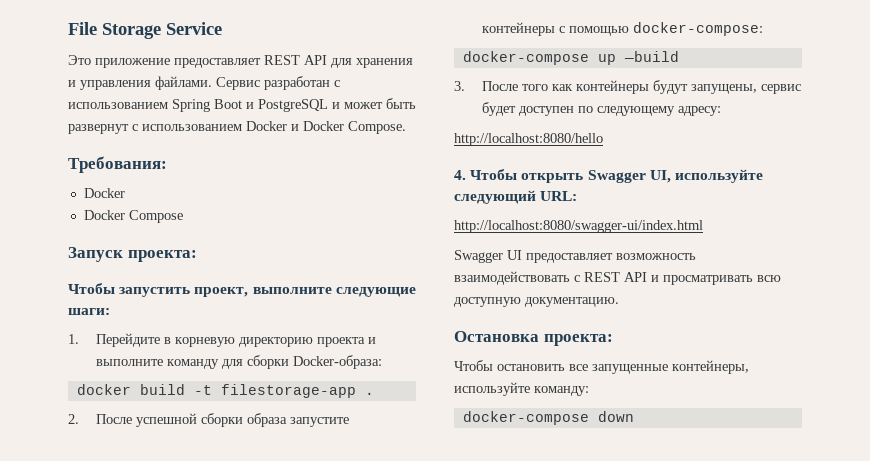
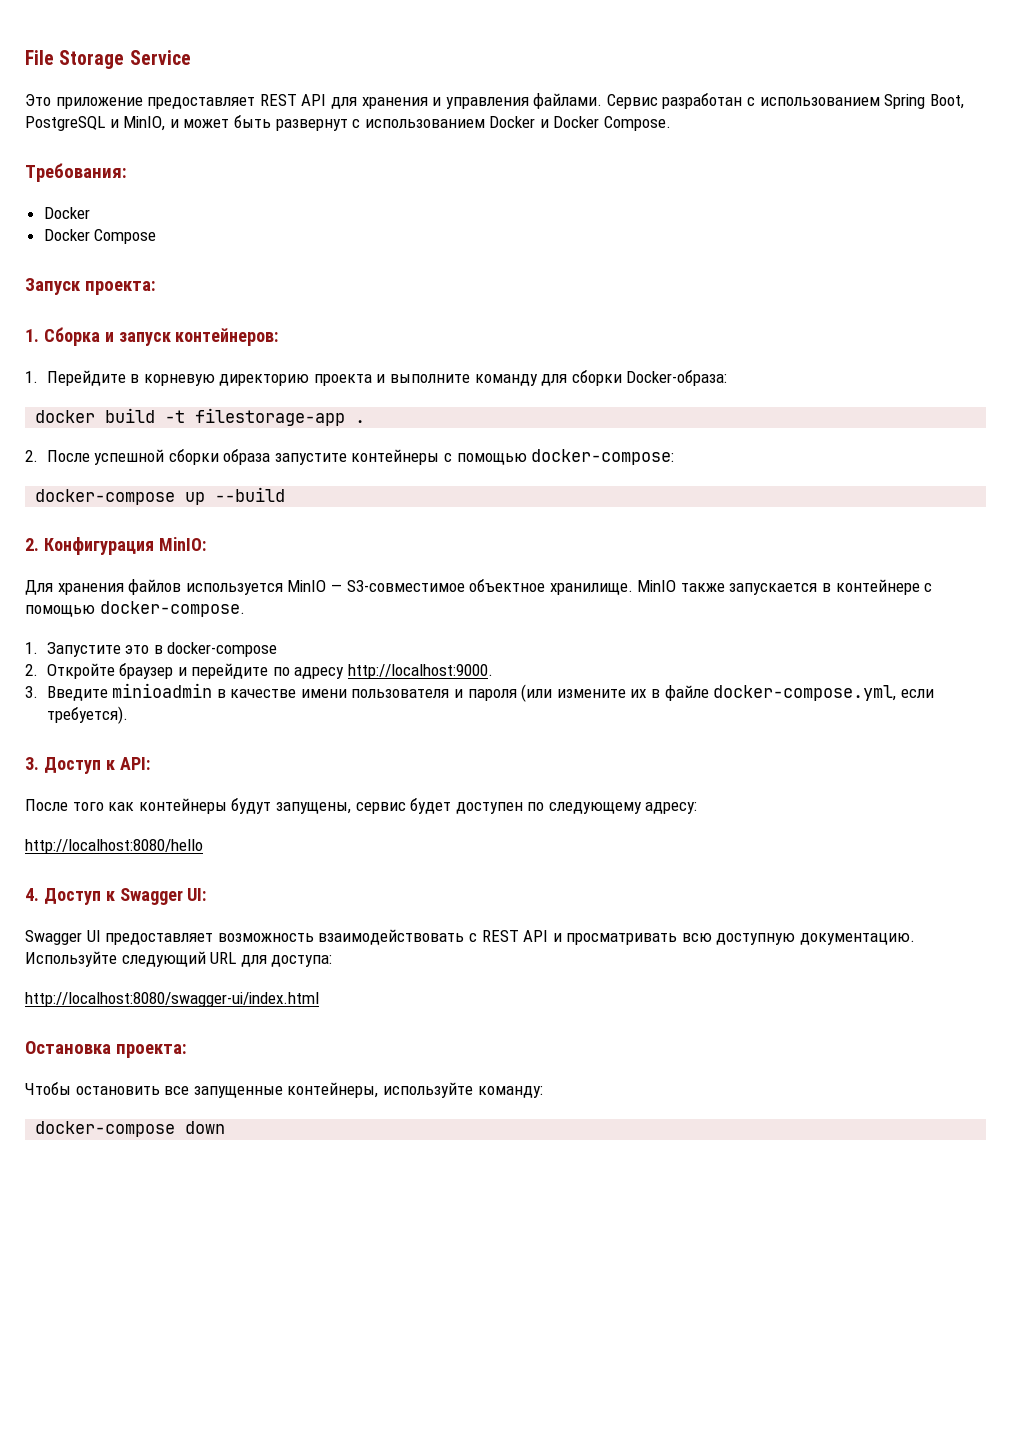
- Сервис разработан с использованием Spring Boot и PostgreSQL и может быть развернут с использованием Docker и Docker Compose.
+ Сервис разработан с использованием Spring Boot, PostgreSQL и MinIO, и может быть развернут с использованием Docker и Docker Compose.
- Чтобы запустить проект, выполните следующие шаги:
+ 1. Сборка и запуск контейнеров:
- docker-compose up —build
- 3. После того как контейнеры будут запущены, сервис будет доступен по следующему адресу:
+ docker-compose up --build
+ 2. Конфигурация MinIO:
+ Для хранения файлов используется MinIO — S3-совместимое объектное хранилище. MinIO также запускается в контейнере с помощью docker-compose.
+ 1. Запустите это в docker-compose
+ 2. Откройте браузер и перейдите по адресу http://localhost:9000.
+ 3. Введите minioadmin в качестве имени пользователя и пароля (или измените их в файле docker-compose.yml, если требуется).
+ 3. Доступ к API:
+ После того как контейнеры будут запущены, сервис будет доступен по следующему адресу:
- 4. Чтобы открыть Swagger UI, используйте следующий URL:
- http://localhost:8080/swagger-ui/index.html
+ 4. Доступ к Swagger UI:
+ Используйте следующий URL для доступа:
+ http://localhost:8080/swagger-ui/index.html

